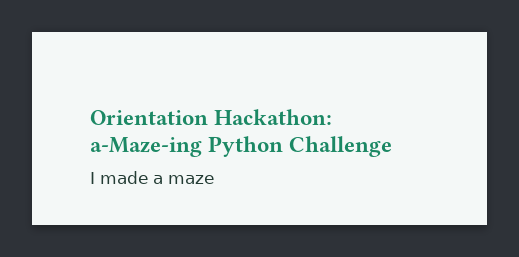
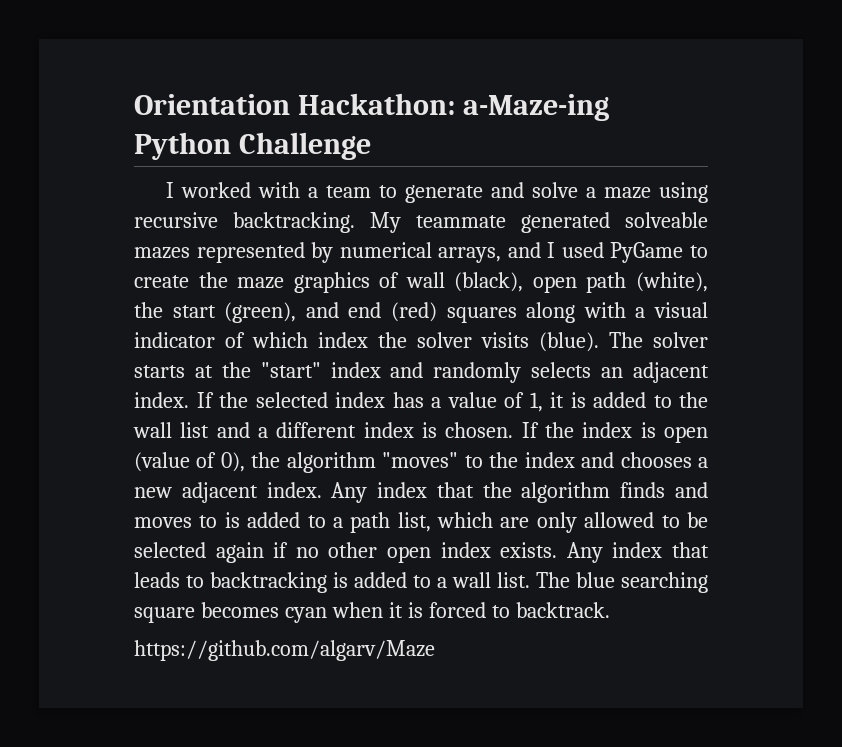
- I made a maze
+ I worked with a team to generate and solve a maze using recursive backtracking. My teammate generated solveable mazes represented by numerical arrays, and I used PyGame to create the maze graphics of wall (black), open path (white), the start (green), and end (red) squares along with a visual indicator of which index the solver visits (blue). The solver starts at the "start" index and randomly selects an adjacent index. If the selected index has a value of 1, it is added to the wall list and a different index is chosen. If the index is open (value of 0), the algorithm "moves" to the index and chooses a new adjacent index. Any index that the algorithm finds and moves to is added to a path list, which are only allowed to be selected again if no other open index exists. Any index that leads to backtracking is added to a wall list. The blue searching square becomes cyan when it is forced to backtrack.
+ https://github.com/algarv/Maze

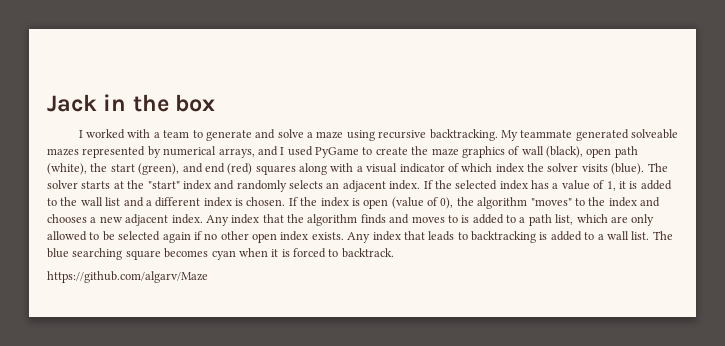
- Orientation Hackathon: a-Maze-ing Python Challenge
+ Jack in the box

